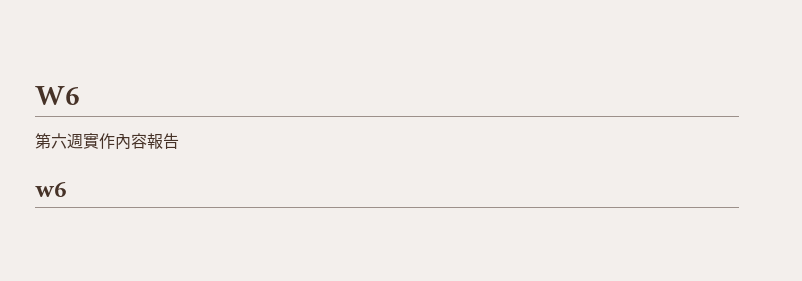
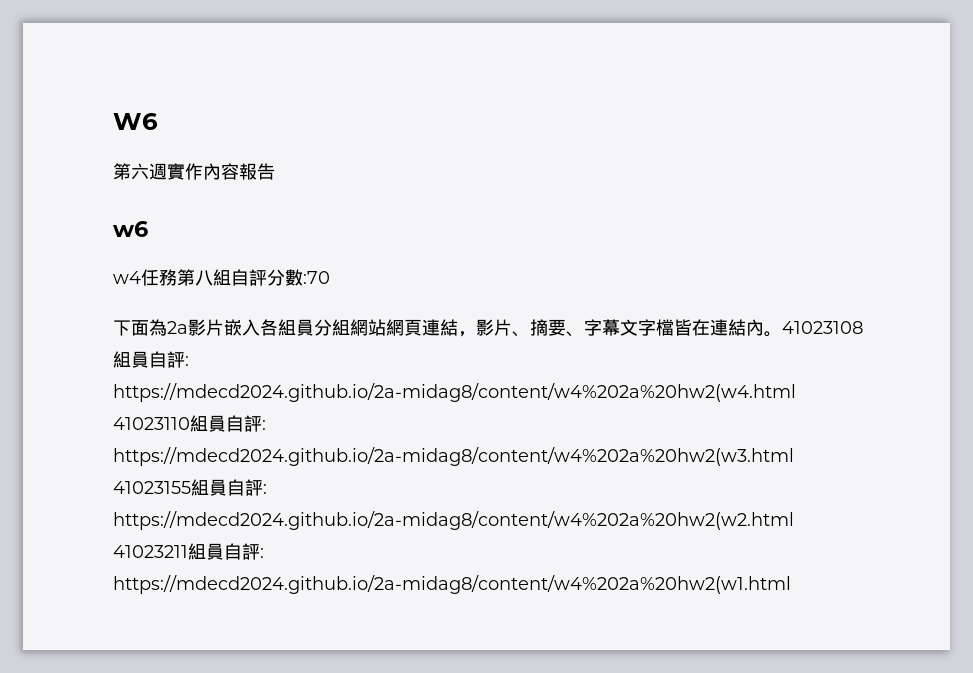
+ w4任務第八組自評分數:70
+ 下面為2a影片嵌入各組員分組網站網頁連結，影片、摘要、字幕文字檔皆在連結內。41023108組員自評: https://mdecd2024.github.io/2a-midag8/content/w4%202a%20hw2(w4.html 41023110組員自評: https://mdecd2024.github.io/2a-midag8/content/w4%202a%20hw2(w3.html 41023155組員自評: https://mdecd2024.github.io/2a-midag8/content/w4%202a%20hw2(w2.html 41023211組員自評: https://mdecd2024.github.io/2a-midag8/content/w4%202a%20hw2(w1.html

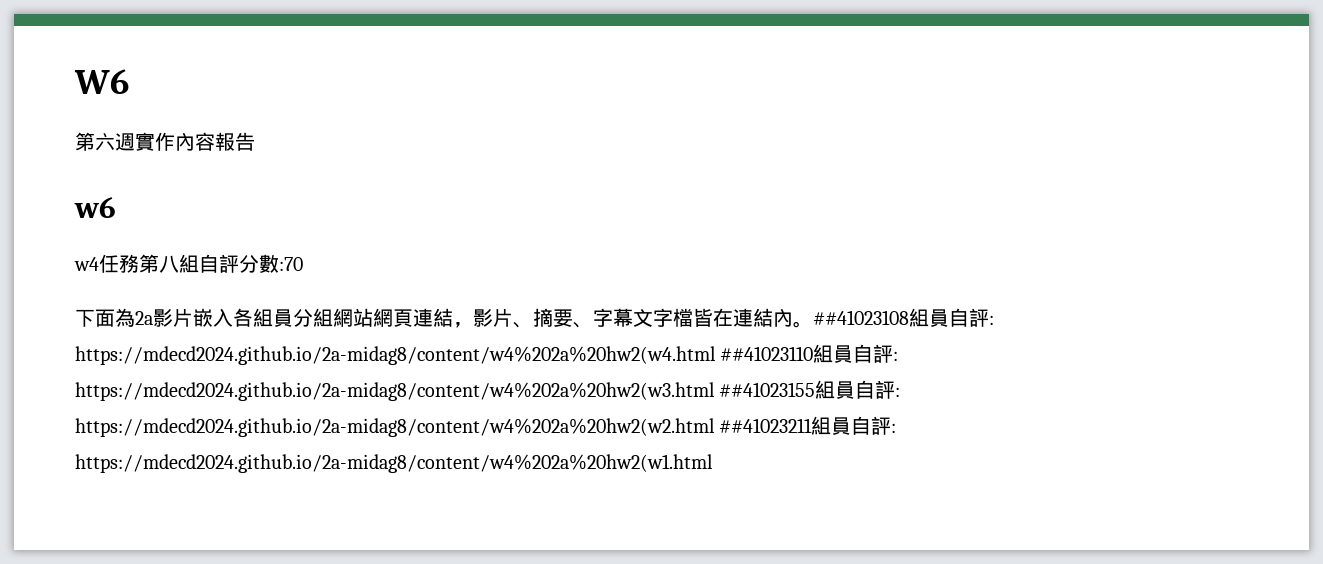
- 41023108組員自評: https://mdecd2024.github.io/2a-midag8/content/w4%202a%20hw2(w4.html 41023110組員自評: https://mdecd2024.github.io/2a-midag8/content/w4%202a%20hw2(w3.html 41023155組員自評: https://mdecd2024.github.io/2a-midag8/content/w4%202a%20hw2(w2.html 41023211組員自評: https://mdecd2024.github.io/2a-midag8/content/w4%202a%20hw2(w1.html
+ ##41023108組員自評: https://mdecd2024.github.io/2a-midag8/content/w4%202a%20hw2(w4.html ##41023110組員自評: https://mdecd2024.github.io/2a-midag8/content/w4%202a%20hw2(w3.html ##41023155組員自評: https://mdecd2024.github.io/2a-midag8/content/w4%202a%20hw2(w2.html ##41023211組員自評: https://mdecd2024.github.io/2a-midag8/content/w4%202a%20hw2(w1.html

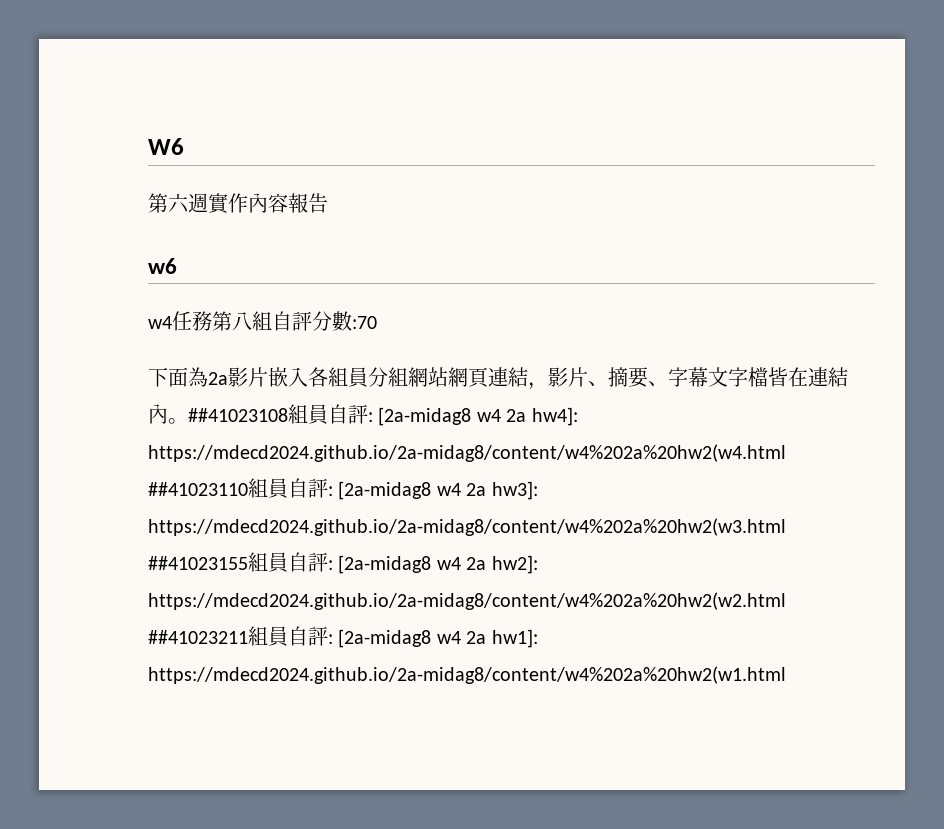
- ##41023108組員自評: https://mdecd2024.github.io/2a-midag8/content/w4%202a%20hw2(w4.html ##41023110組員自評: https://mdecd2024.github.io/2a-midag8/content/w4%202a%20hw2(w3.html ##41023155組員自評: https://mdecd2024.github.io/2a-midag8/content/w4%202a%20hw2(w2.html ##41023211組員自評: https://mdecd2024.github.io/2a-midag8/content/w4%202a%20hw2(w1.html
+ ##41023108組員自評: [2a-midag8 w4 2a hw4]: https://mdecd2024.github.io/2a-midag8/content/w4%202a%20hw2(w4.html ##41023110組員自評: [2a-midag8 w4 2a hw3]: https://mdecd2024.github.io/2a-midag8/content/w4%202a%20hw2(w3.html ##41023155組員自評: [2a-midag8 w4 2a hw2]: https://mdecd2024.github.io/2a-midag8/content/w4%202a%20hw2(w2.html ##41023211組員自評: [2a-midag8 w4 2a hw1]: https://mdecd2024.github.io/2a-midag8/content/w4%202a%20hw2(w1.html

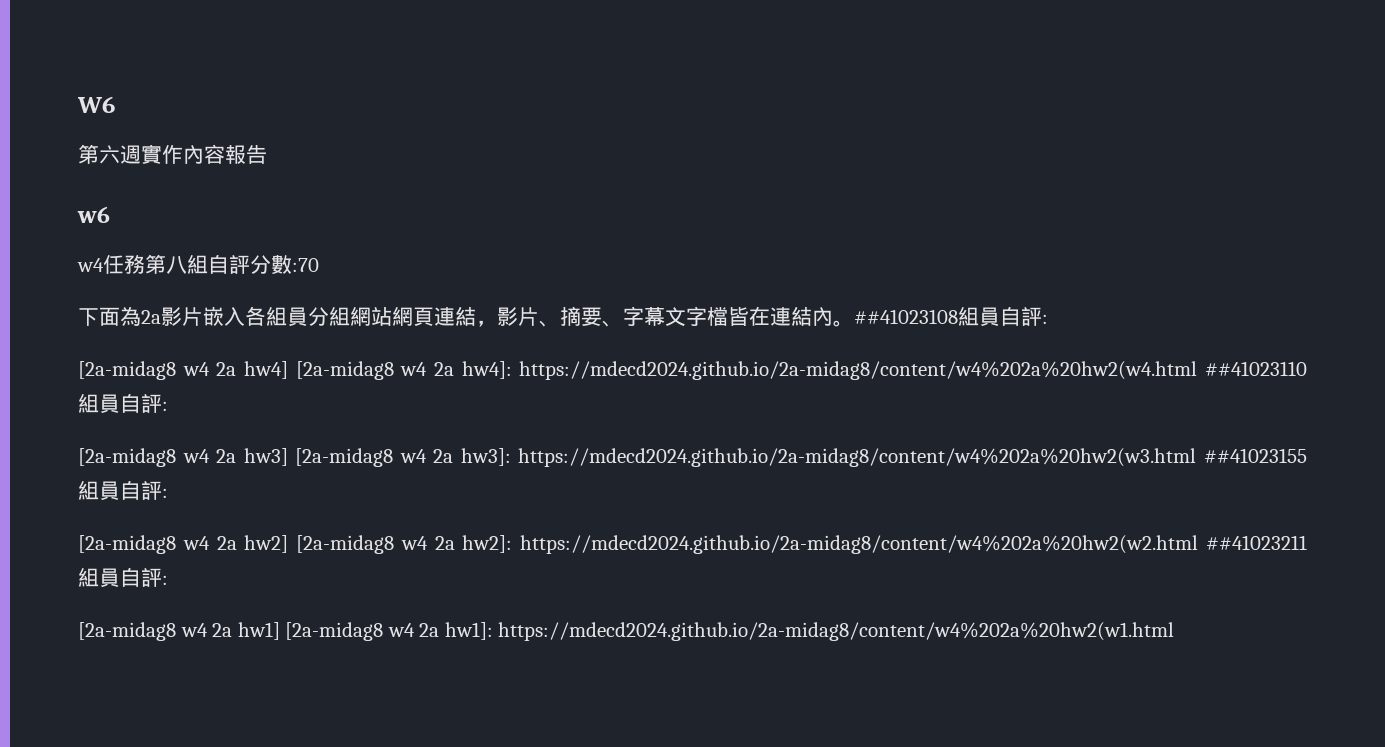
- ##41023108組員自評: [2a-midag8 w4 2a hw4]: https://mdecd2024.github.io/2a-midag8/content/w4%202a%20hw2(w4.html ##41023110組員自評: [2a-midag8 w4 2a hw3]: https://mdecd2024.github.io/2a-midag8/content/w4%202a%20hw2(w3.html ##41023155組員自評: [2a-midag8 w4 2a hw2]: https://mdecd2024.github.io/2a-midag8/content/w4%202a%20hw2(w2.html ##41023211組員自評: [2a-midag8 w4 2a hw1]: https://mdecd2024.github.io/2a-midag8/content/w4%202a%20hw2(w1.html
+ ##41023108組員自評:
+ [2a-midag8 w4 2a hw4] [2a-midag8 w4 2a hw4]: https://mdecd2024.github.io/2a-midag8/content/w4%202a%20hw2(w4.html ##41023110組員自評:
+ [2a-midag8 w4 2a hw3] [2a-midag8 w4 2a hw3]: https://mdecd2024.github.io/2a-midag8/content/w4%202a%20hw2(w3.html ##41023155組員自評:
+ [2a-midag8 w4 2a hw2] [2a-midag8 w4 2a hw2]: https://mdecd2024.github.io/2a-midag8/content/w4%202a%20hw2(w2.html ##41023211組員自評:
+ [2a-midag8 w4 2a hw1] [2a-midag8 w4 2a hw1]: https://mdecd2024.github.io/2a-midag8/content/w4%202a%20hw2(w1.html

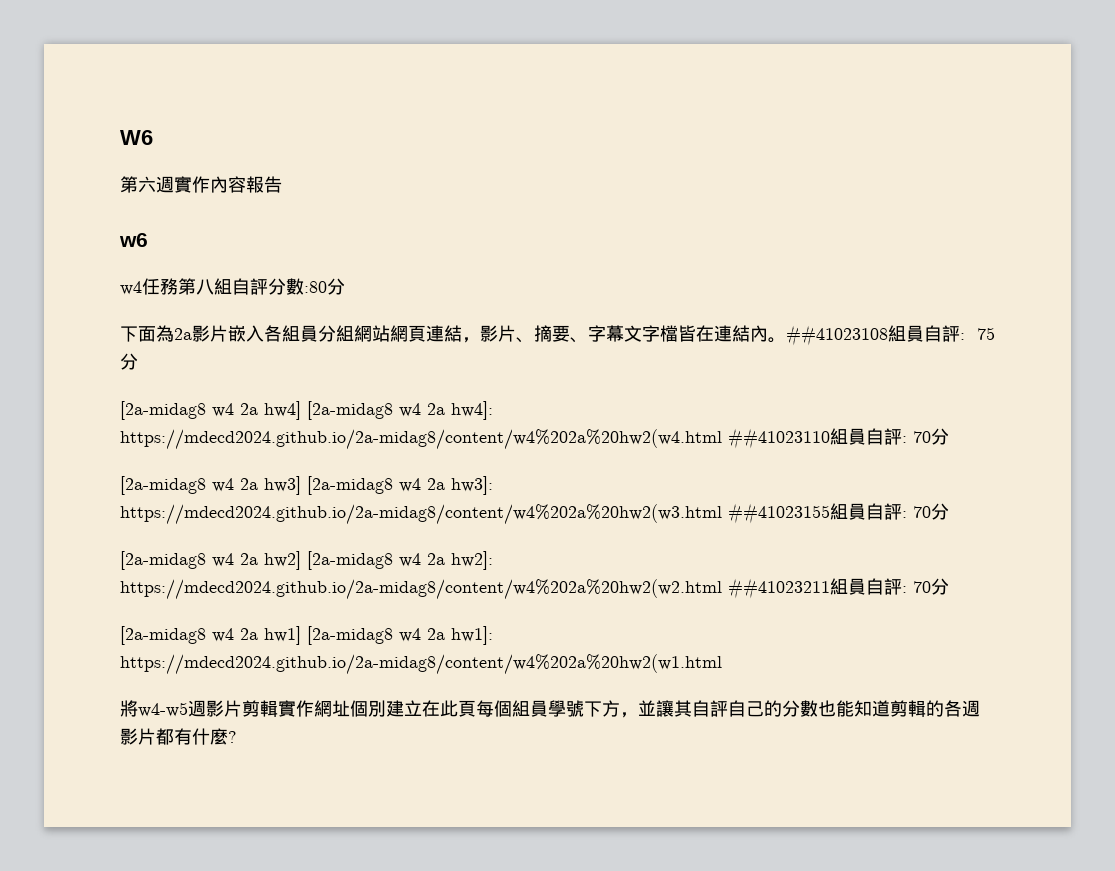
- w4任務第八組自評分數:70
+ w4任務第八組自評分數:80分
- ##41023108組員自評:
+ ##41023108組員自評: 75分
- [2a-midag8 w4 2a hw4] [2a-midag8 w4 2a hw4]: https://mdecd2024.github.io/2a-midag8/content/w4%202a%20hw2(w4.html ##41023110組員自評:
+ [2a-midag8 w4 2a hw4] [2a-midag8 w4 2a hw4]: https://mdecd2024.github.io/2a-midag8/content/w4%202a%20hw2(w4.html ##41023110組員自評: 70分
- [2a-midag8 w4 2a hw3] [2a-midag8 w4 2a hw3]: https://mdecd2024.github.io/2a-midag8/content/w4%202a%20hw2(w3.html ##41023155組員自評:
+ [2a-midag8 w4 2a hw3] [2a-midag8 w4 2a hw3]: https://mdecd2024.github.io/2a-midag8/content/w4%202a%20hw2(w3.html ##41023155組員自評: 70分
- [2a-midag8 w4 2a hw2] [2a-midag8 w4 2a hw2]: https://mdecd2024.github.io/2a-midag8/content/w4%202a%20hw2(w2.html ##41023211組員自評:
+ [2a-midag8 w4 2a hw2] [2a-midag8 w4 2a hw2]: https://mdecd2024.github.io/2a-midag8/content/w4%202a%20hw2(w2.html ##41023211組員自評: 70分
+ 將w4-w5週影片剪輯實作網址個別建立在此頁每個組員學號下方，並讓其自評自己的分數也能知道剪輯的各週影片都有什麼?

